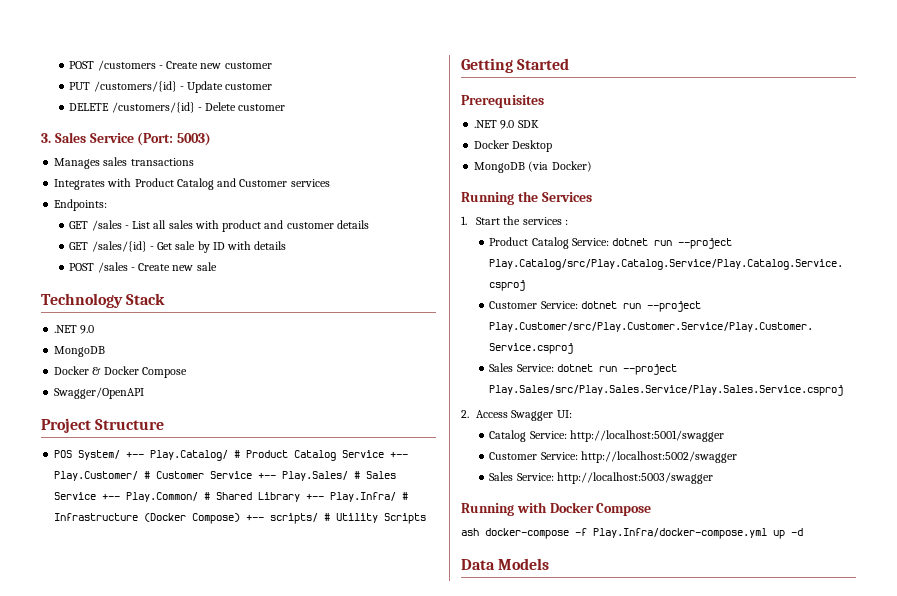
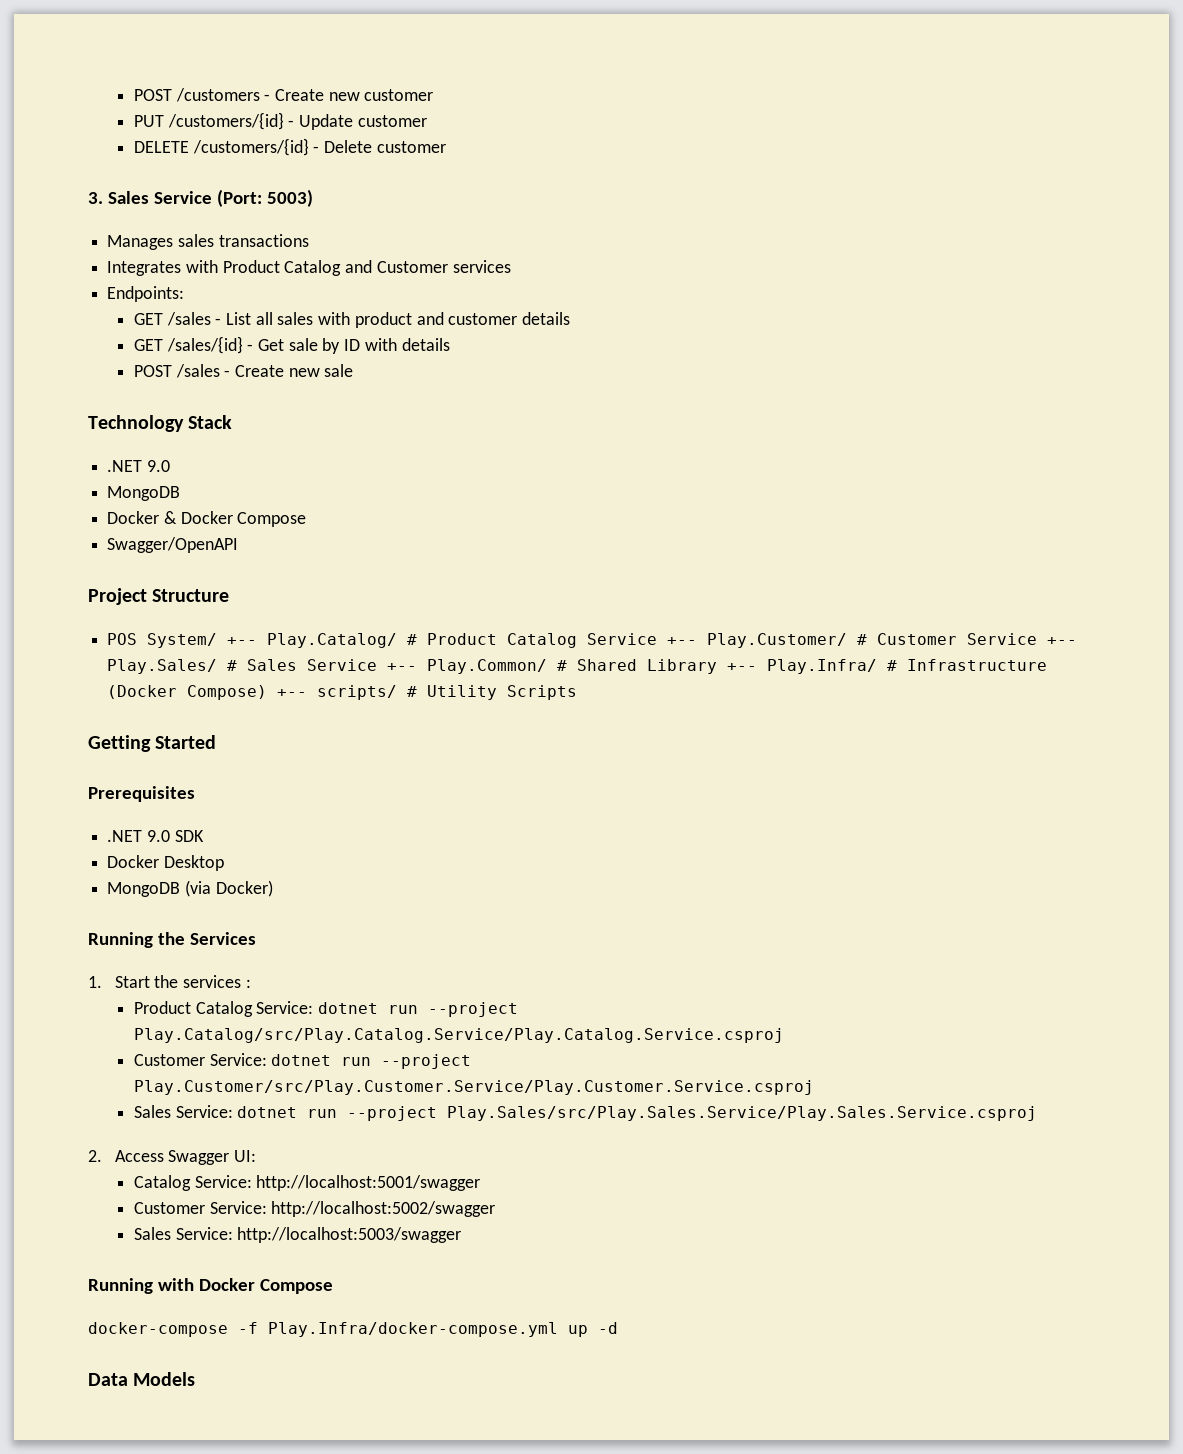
- ash docker-compose -f Play.Infra/docker-compose.yml up -d
+ docker-compose -f Play.Infra/docker-compose.yml up -d

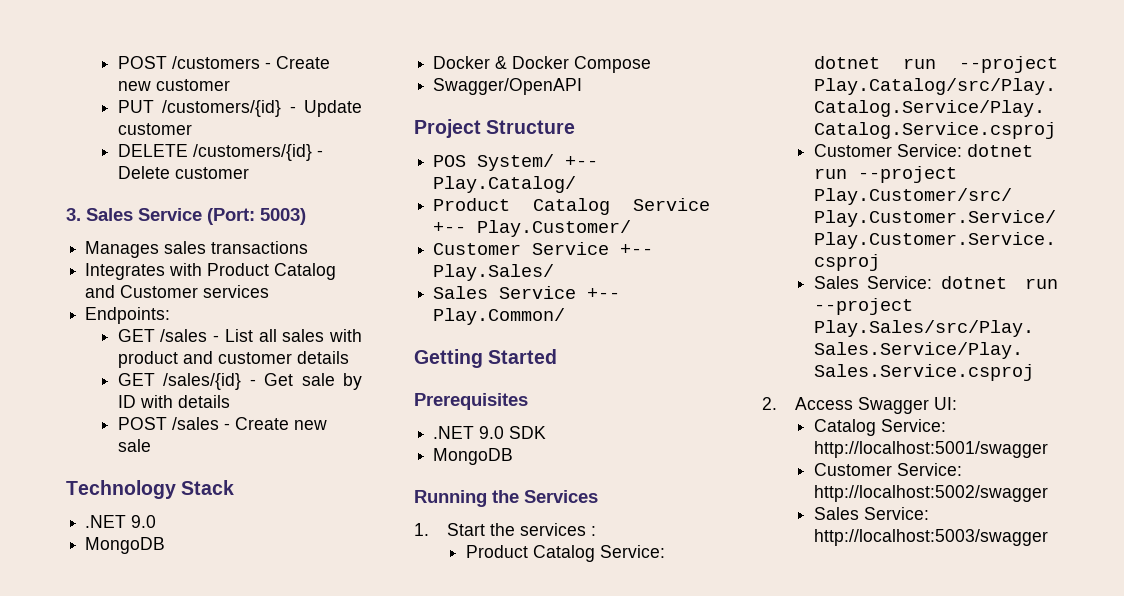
- POS System/ +-- Play.Catalog/ # Product Catalog Service +-- Play.Customer/ # Customer Service +-- Play.Sales/ # Sales Service +-- Play.Common/ # Shared Library +-- Play.Infra/ # Infrastructure (Docker Compose) +-- scripts/ # Utility Scripts
+ POS System/ +-- Play.Catalog/
+ Product Catalog Service +-- Play.Customer/
+ Customer Service +-- Play.Sales/
+ Sales Service +-- Play.Common/
  .NET 9.0 SDK
- Docker Desktop
- MongoDB (via Docker)
+ MongoDB
- Running with Docker Compose
- docker-compose -f Play.Infra/docker-compose.yml up -d
- Data Models

